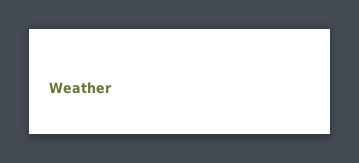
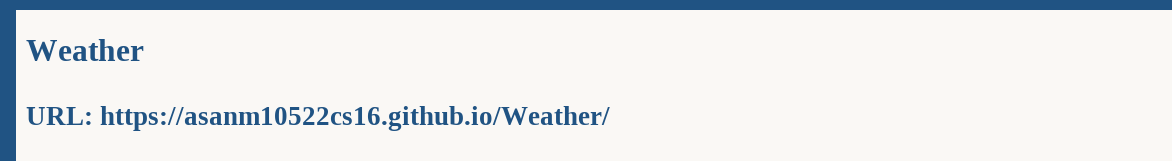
+ URL: https://asanm10522cs16.github.io/Weather/

